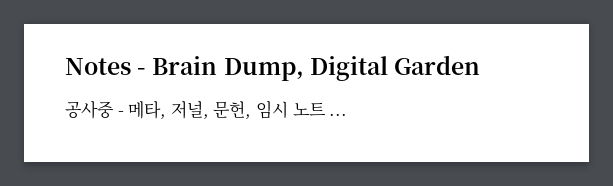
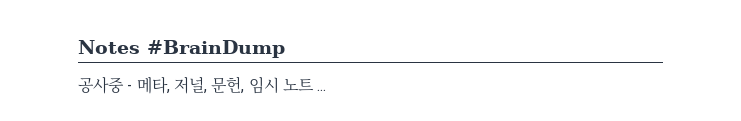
- Notes - Brain Dump, Digital Garden
+ Notes #BrainDump

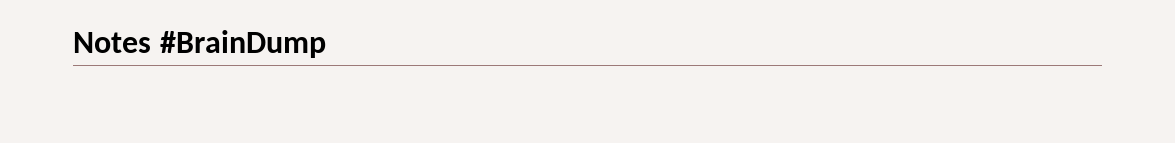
- 공사중 - 메타, 저널, 문헌, 임시 노트 ...

